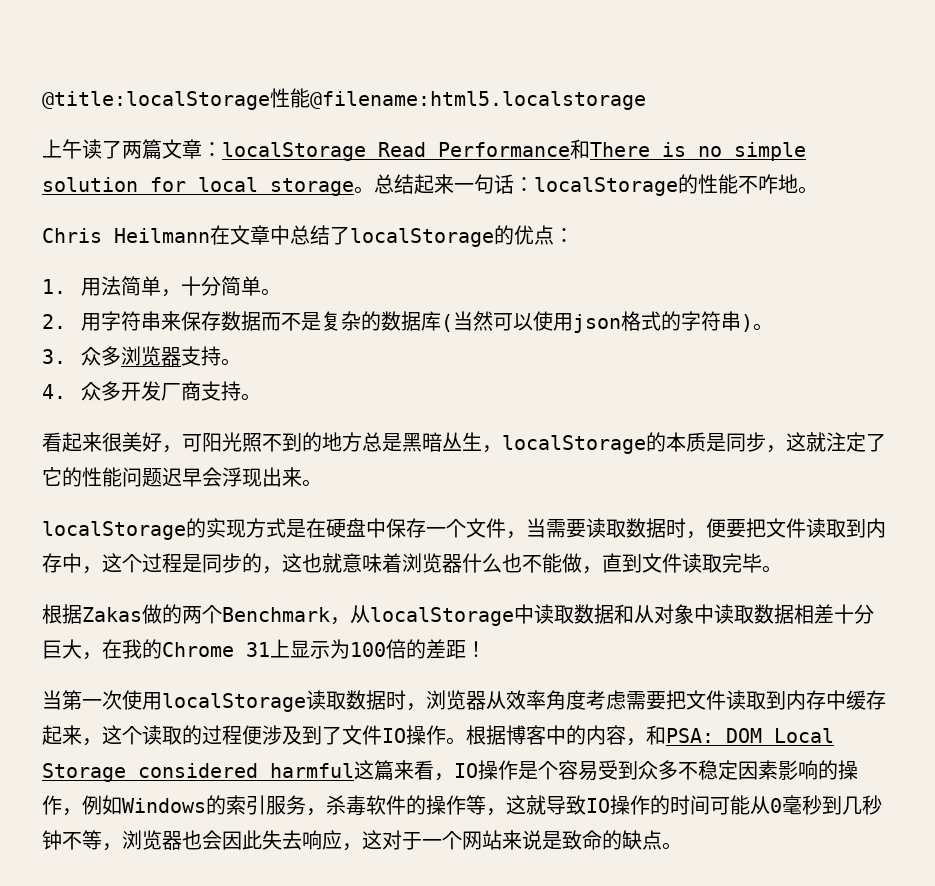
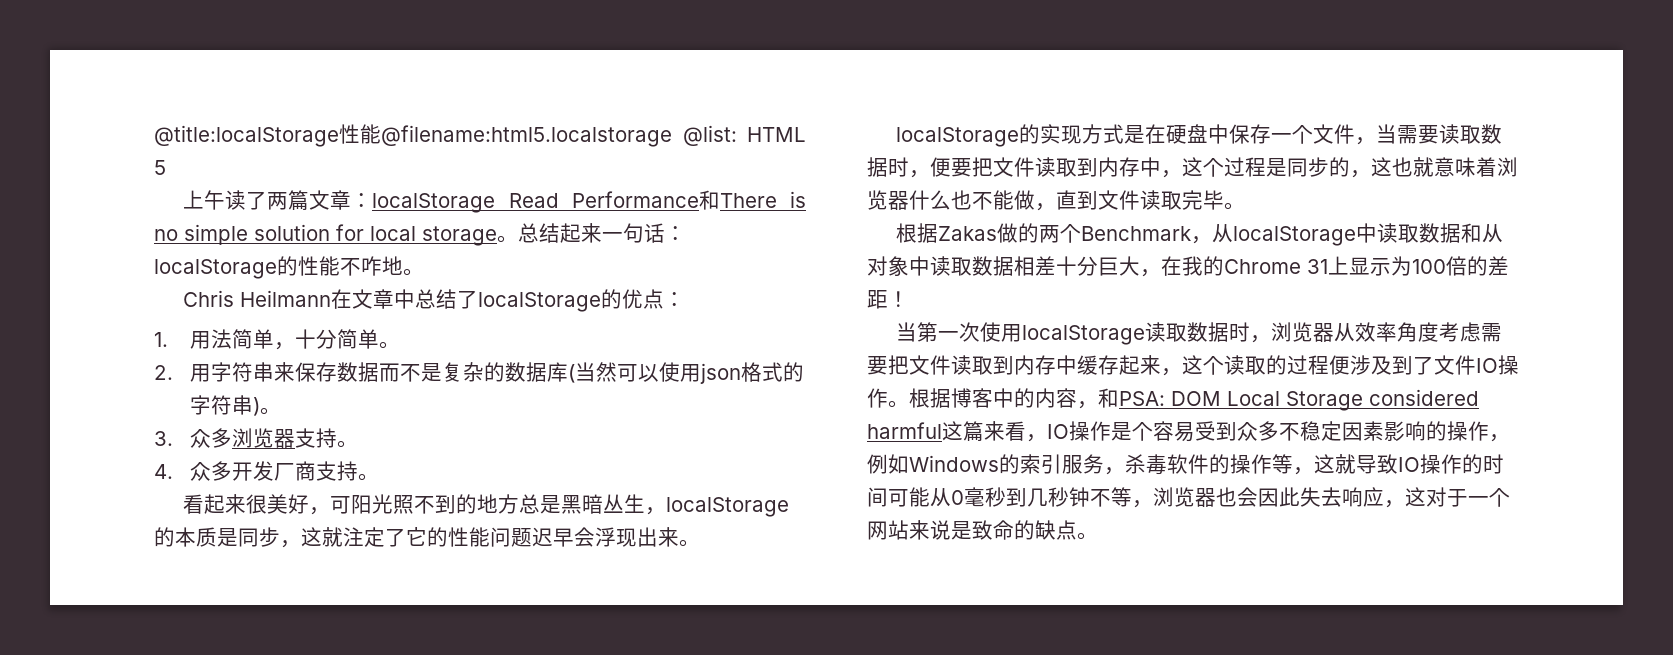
- @title:localStorage性能@filename:html5.localstorage
+ @title:localStorage性能@filename:html5.localstorage @list: HTML 5

